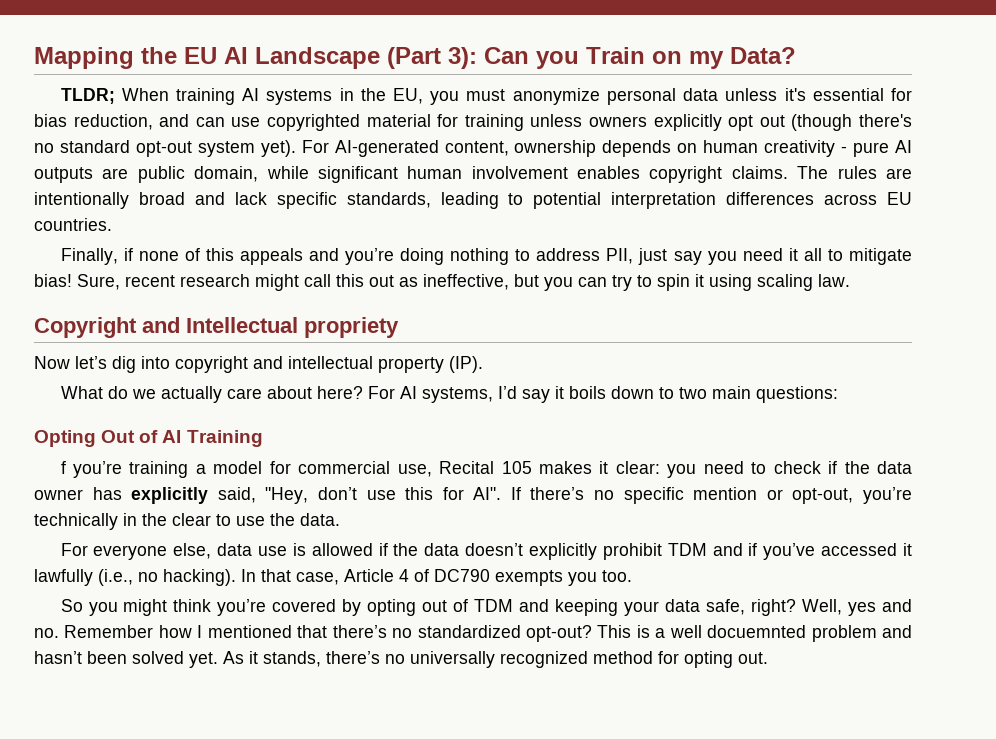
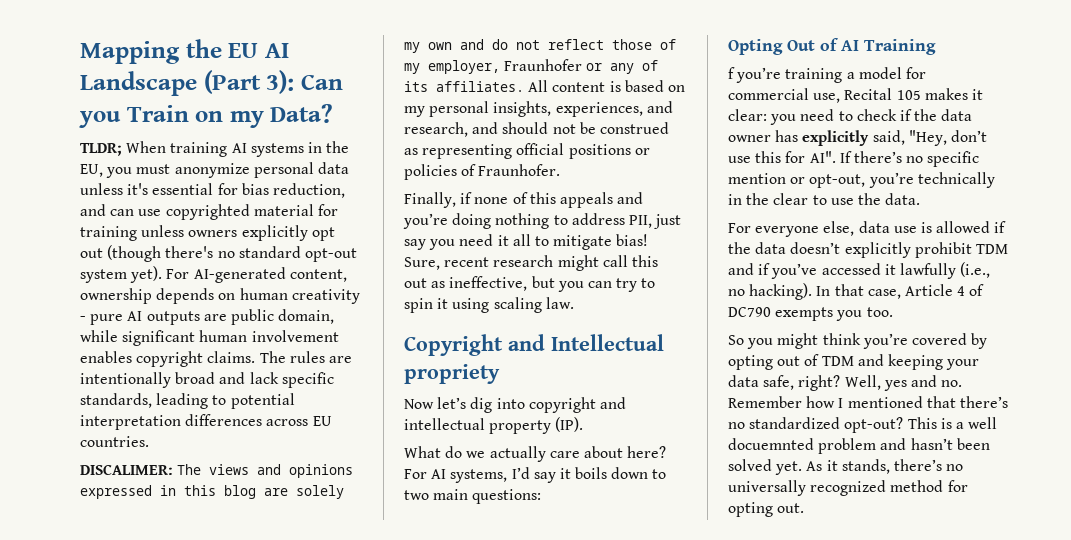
+ DISCALIMER: The views and opinions expressed in this blog are solely my own and do not reflect those of my employer, Fraunhofer or any of its affiliates. All content is based on my personal insights, experiences, and research, and should not be construed as representing official positions or policies of Fraunhofer.

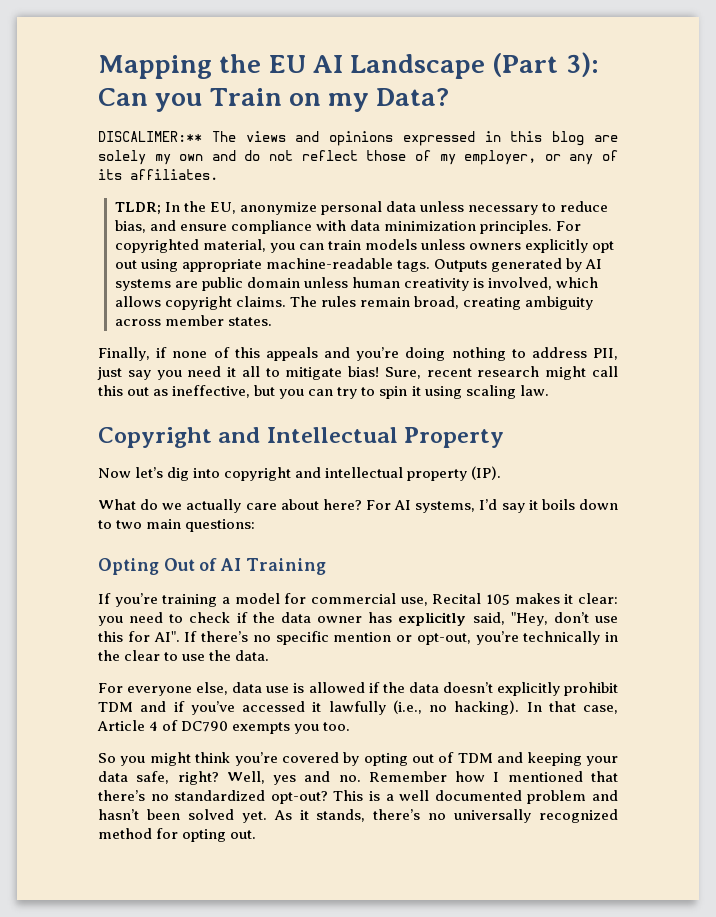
- TLDR; When training AI systems in the EU, you must anonymize personal data unless it's essential for bias reduction, and can use copyrighted material for training unless owners explicitly opt out (though there's no standard opt-out system yet). For AI-generated content, ownership depends on human creativity - pure AI outputs are public domain, while significant human involvement enables copyright claims. The rules are intentionally broad and lack specific standards, leading to potential interpretation differences across EU countries.
- DISCALIMER: The views and opinions expressed in this blog are solely my own and do not reflect those of my employer, Fraunhofer or any of its affiliates. All content is based on my personal insights, experiences, and research, and should not be construed as representing official positions or policies of Fraunhofer.
+ DISCALIMER:** The views and opinions expressed in this blog are solely my own and do not reflect those of my employer, or any of its affiliates.
+ TLDR; In the EU, anonymize personal data unless necessary to reduce bias, and ensure compliance with data minimization principles. For copyrighted material, you can train models unless owners explicitly opt out using appropriate machine-readable tags. Outputs generated by AI systems are public domain unless human creativity is involved, which allows copyright claims. The rules remain broad, creating ambiguity across member states.
- Copyright and Intellectual propriety
+ Copyright and Intellectual Property
- f you’re training a model for commercial use, Recital 105 makes it clear: you need to check if the data owner has explicitly said, "Hey, don’t use this for AI". If there’s no specific mention or opt-out, you’re technically in the clear to use the data.
+ If you’re training a model for commercial use, Recital 105 makes it clear: you need to check if the data owner has explicitly said, "Hey, don’t use this for AI". If there’s no specific mention or opt-out, you’re technically in the clear to use the data.
- This is a well docuemnted problem and hasn’t been solved yet.
+ This is a well documented problem and hasn’t been solved yet.

